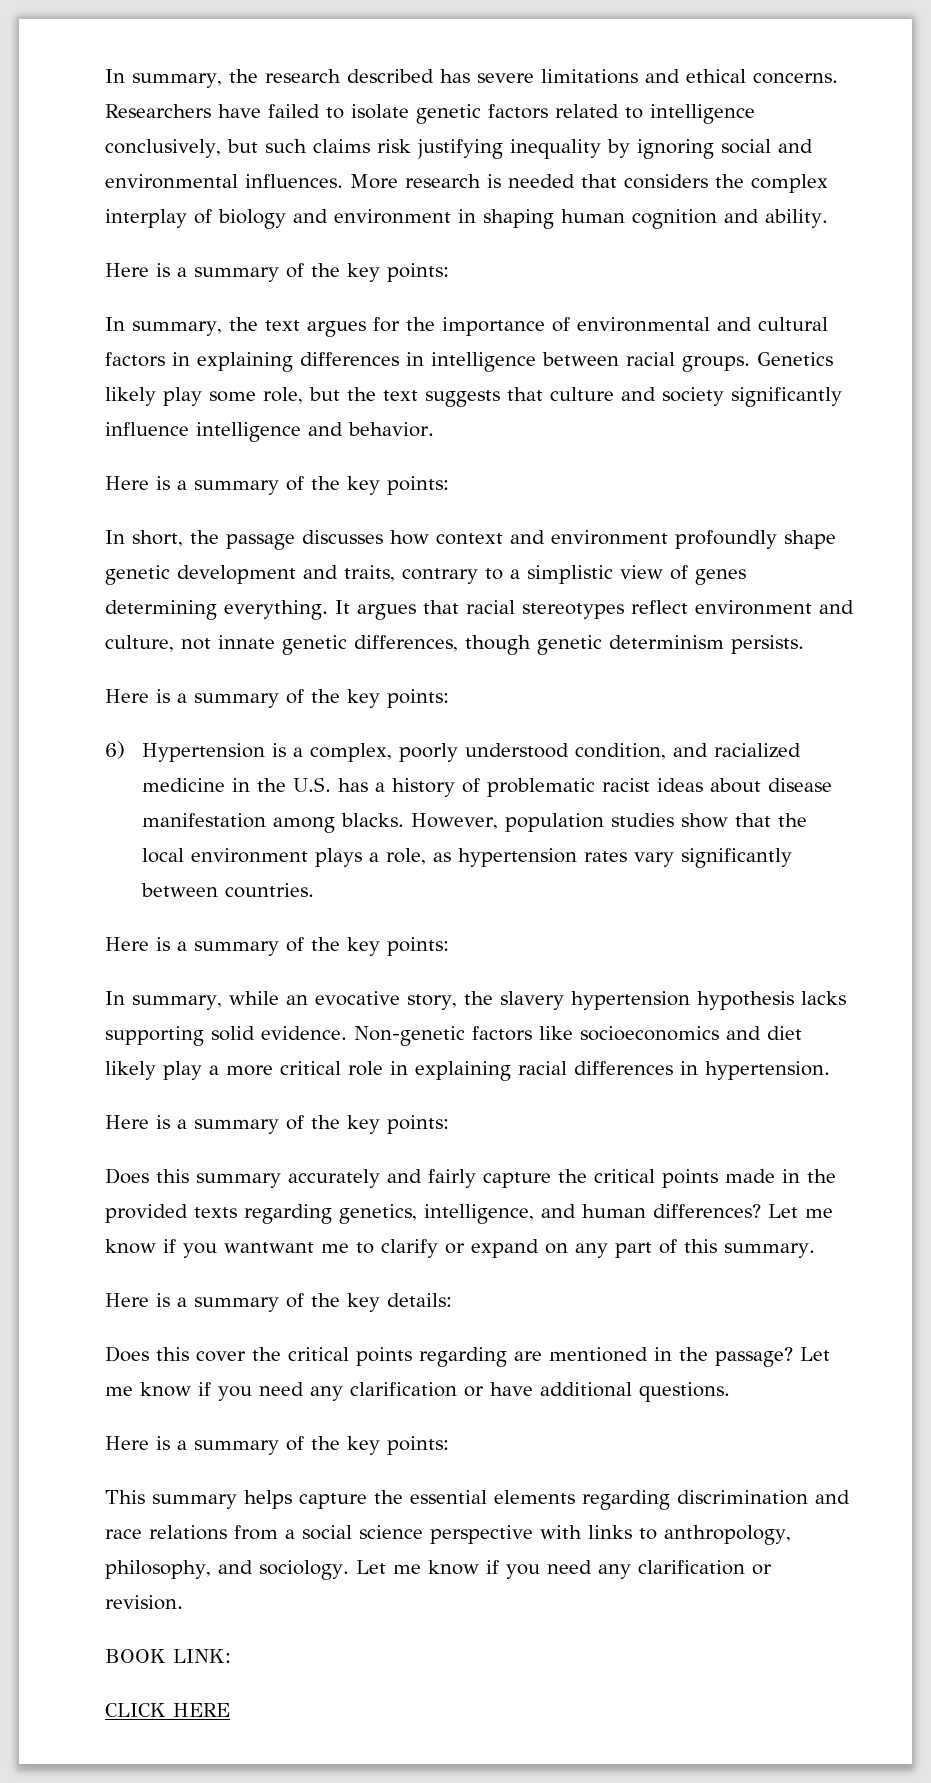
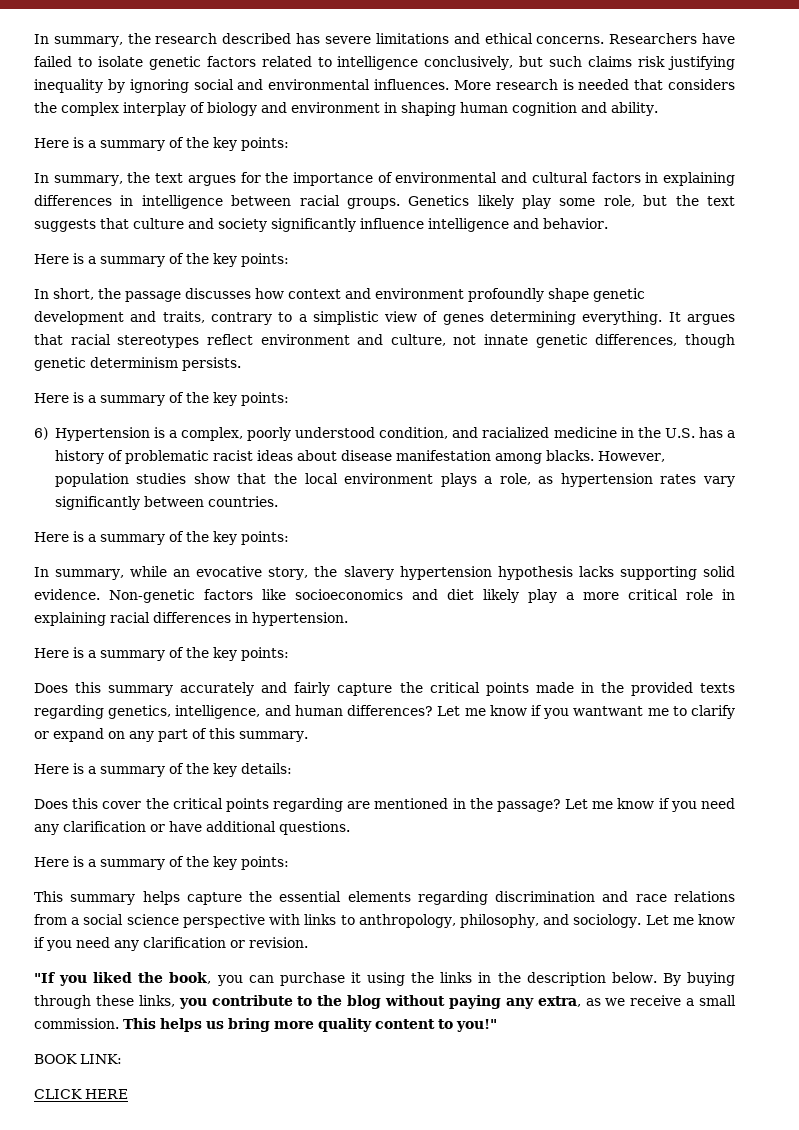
+ "If you liked the book, you can purchase it using the links in the description below. By buying through these links, you contribute to the blog without paying any extra, as we receive a small commission. This helps us bring more quality content to you!"

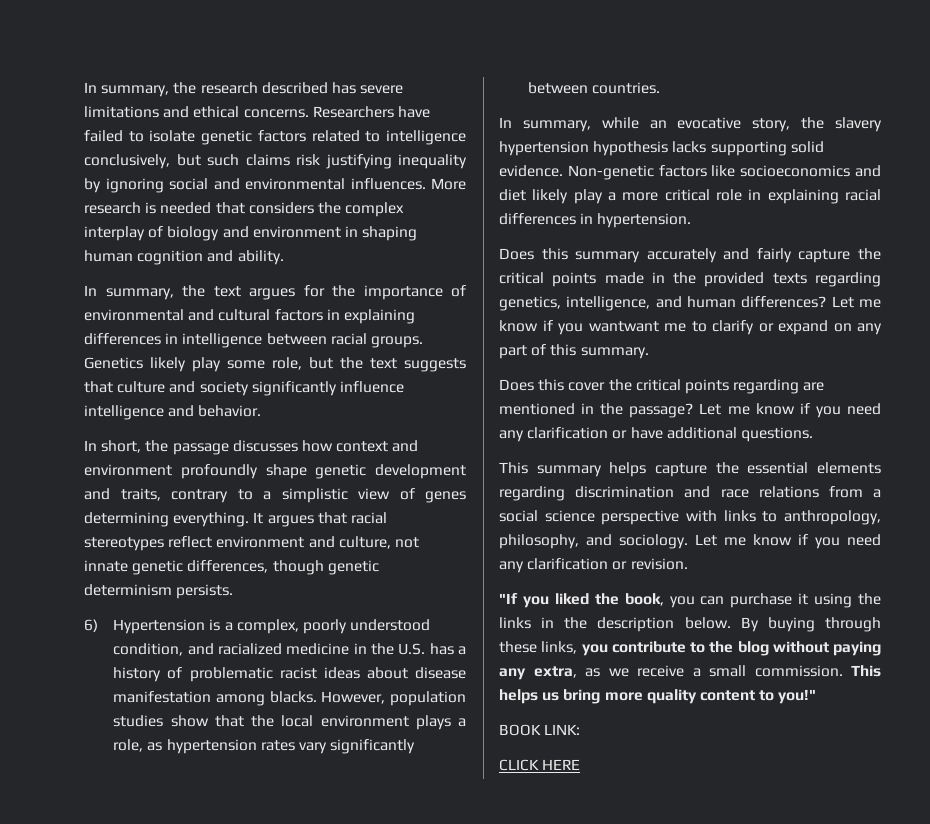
  More research is needed that considers the complex interplay of biology and environment in shaping human cognition and ability.
- Here is a summary of the key points:
  Genetics likely play some role, but the text suggests that culture and society significantly influence intelligence and behavior.
- Here is a summary of the key points:
  It argues that racial stereotypes reflect environment and culture, not innate genetic differences, though genetic determinism persists.
- Here is a summary of the key points:
  However, population studies show that the local environment plays a role, as hypertension rates vary significantly between countries.
- Here is a summary of the key points:
  Non-genetic factors like socioeconomics and diet likely play a more critical role in explaining racial differences in hypertension.
- Here is a summary of the key points:
- Here is a summary of the key details:
  Let me know if you need any clarification or have additional questions.
- Here is a summary of the key points:

